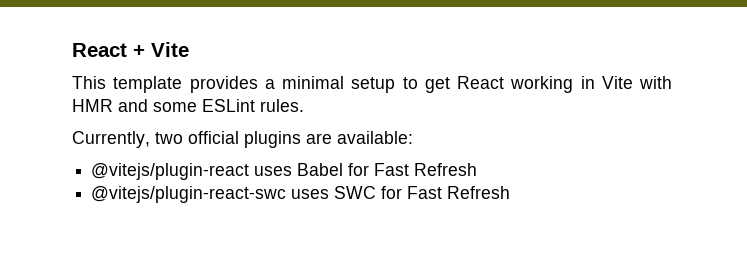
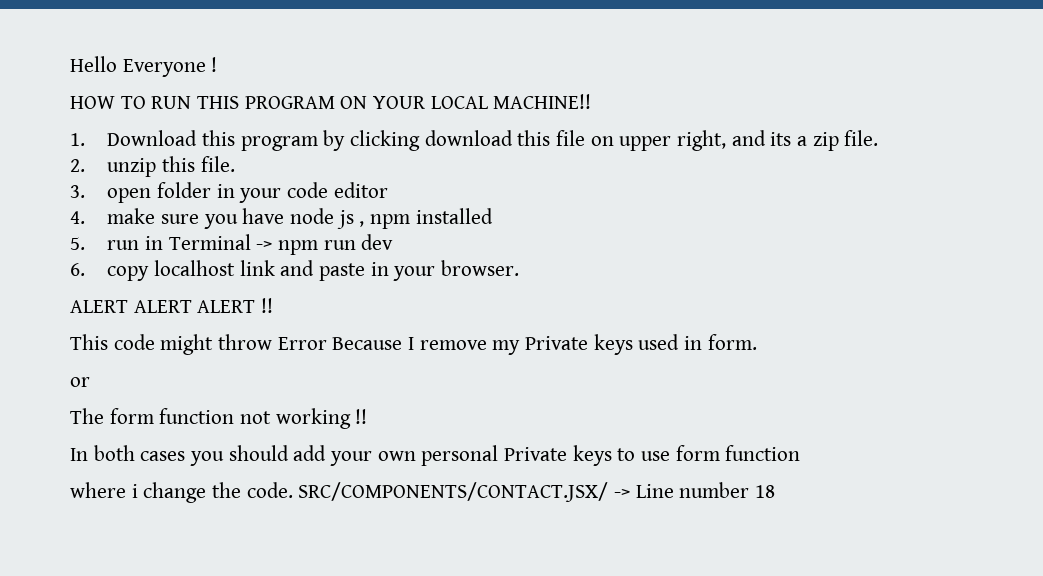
- React + Vite
- This template provides a minimal setup to get React working in Vite with HMR and some ESLint rules.
- Currently, two official plugins are available:
- @vitejs/plugin-react uses Babel for Fast Refresh
- @vitejs/plugin-react-swc uses SWC for Fast Refresh
+ Hello Everyone !
+ HOW TO RUN THIS PROGRAM ON YOUR LOCAL MACHINE!!
+ 1. Download this program by clicking download this file on upper right, and its a zip file.
+ 2. unzip this file.
+ 3. open folder in your code editor
+ 4. make sure you have node js , npm installed
+ 5. run in Terminal -> npm run dev
+ 6. copy localhost link and paste in your browser.
+ ALERT ALERT ALERT !!
+ This code might throw Error Because I remove my Private keys used in form.
+ or
+ The form function not working !!
+ In both cases you should add your own personal Private keys to use form function
+ where i change the code. SRC/COMPONENTS/CONTACT.JSX/ -> Line number 18

